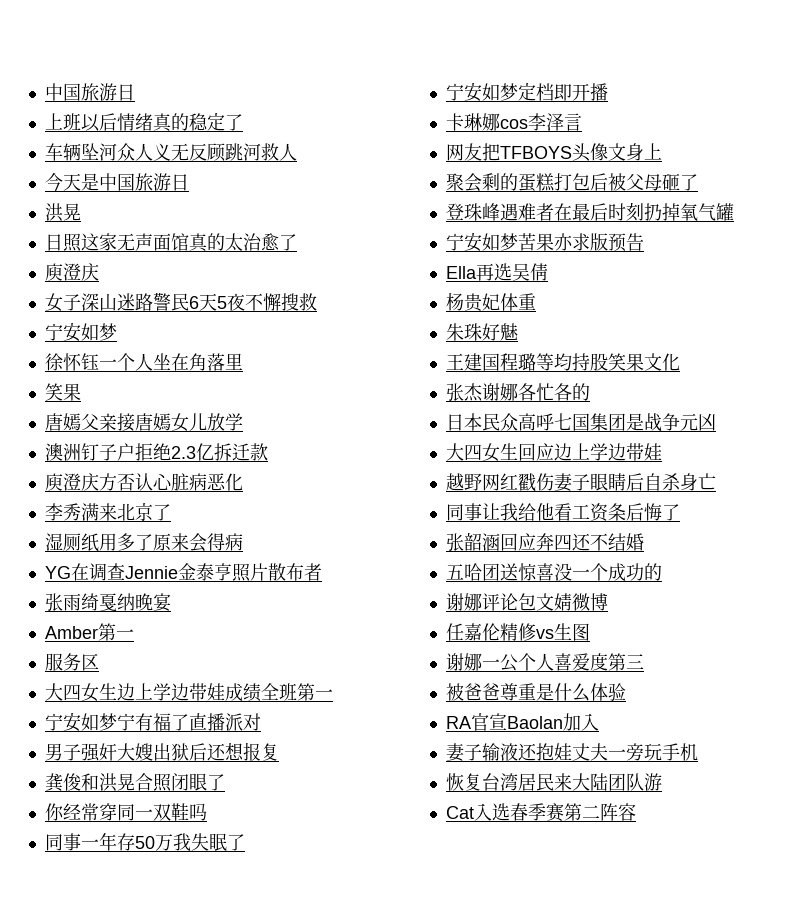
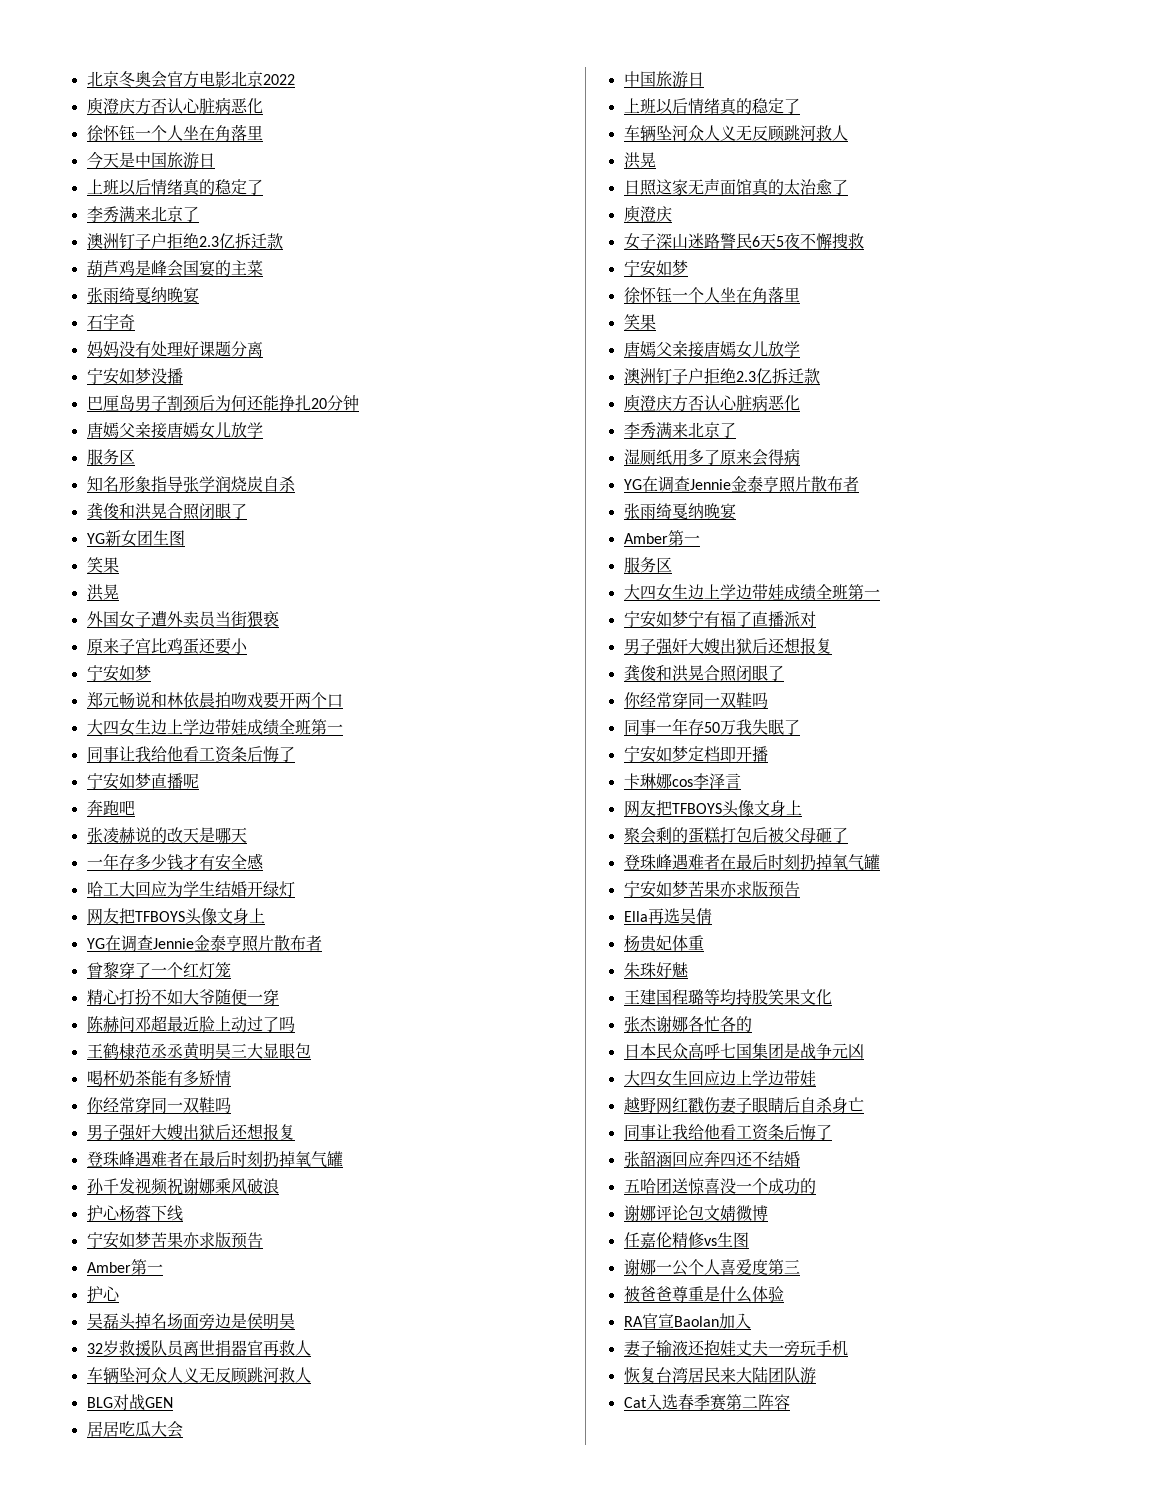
+ 北京冬奥会官方电影北京2022
+ 庾澄庆方否认心脏病恶化
+ 徐怀钰一个人坐在角落里
+ 今天是中国旅游日
+ 上班以后情绪真的稳定了
+ 李秀满来北京了
+ 澳洲钉子户拒绝2.3亿拆迁款
+ 葫芦鸡是峰会国宴的主菜
+ 张雨绮戛纳晚宴
+ 石宇奇
+ 妈妈没有处理好课题分离
+ 宁安如梦没播
+ 巴厘岛男子割颈后为何还能挣扎20分钟
+ 唐嫣父亲接唐嫣女儿放学
+ 服务区
+ 知名形象指导张学润烧炭自杀
+ 龚俊和洪晃合照闭眼了
+ YG新女团生图
+ 笑果
+ 洪晃
+ 外国女子遭外卖员当街猥亵
+ 原来子宫比鸡蛋还要小
+ 宁安如梦
+ 郑元畅说和林依晨拍吻戏要开两个口
+ 大四女生边上学边带娃成绩全班第一
+ 同事让我给他看工资条后悔了
+ 宁安如梦直播呢
+ 奔跑吧
+ 张凌赫说的改天是哪天
+ 一年存多少钱才有安全感
+ 哈工大回应为学生结婚开绿灯
+ 网友把TFBOYS头像文身上
+ YG在调查Jennie金泰亨照片散布者
+ 曾黎穿了一个红灯笼
+ 精心打扮不如大爷随便一穿
+ 陈赫问邓超最近脸上动过了吗
+ 王鹤棣范丞丞黄明昊三大显眼包
+ 喝杯奶茶能有多矫情
+ 你经常穿同一双鞋吗
+ 男子强奸大嫂出狱后还想报复
+ 登珠峰遇难者在最后时刻扔掉氧气罐
+ 孙千发视频祝谢娜乘风破浪
+ 护心杨蓉下线
+ 宁安如梦苦果亦求版预告
+ Amber第一
+ 护心
+ 吴磊头掉名场面旁边是侯明昊
+ 32岁救援队员离世捐器官再救人
+ 车辆坠河众人义无反顾跳河救人
+ BLG对战GEN
+ 居居吃瓜大会
- 今天是中国旅游日

